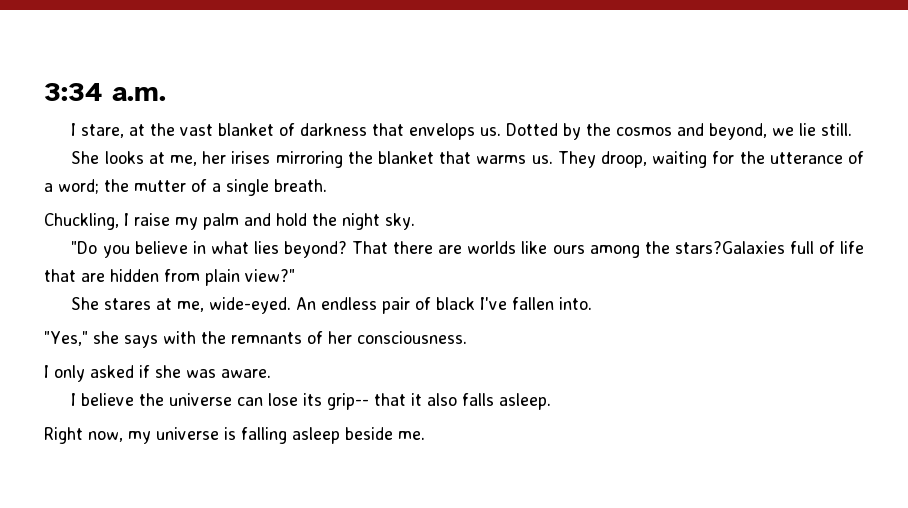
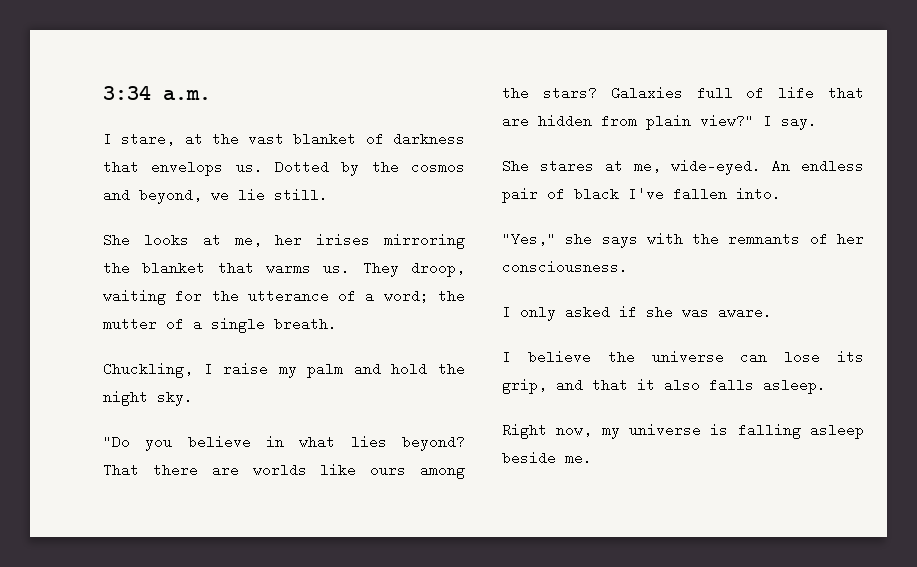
- That there are worlds like ours among the stars?Galaxies full of life that are hidden from plain view?"
+ That there are worlds like ours among the stars? Galaxies full of life that are hidden from plain view?" I say.
- I believe the universe can lose its grip-- that it also falls asleep.
+ I believe the universe can lose its grip, and that it also falls asleep.

